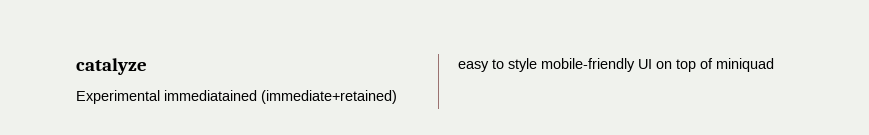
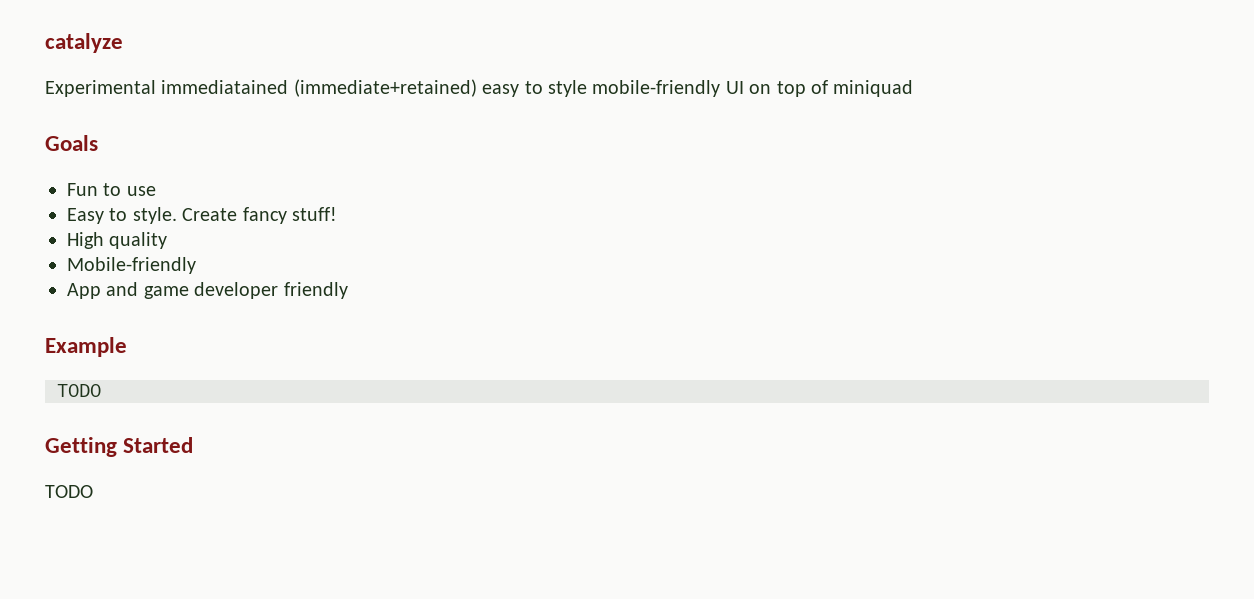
+ Goals
+ Fun to use
+ Easy to style. Create fancy stuff!
+ High quality
+ Mobile-friendly
+ App and game developer friendly
+ Example
+ TODO
+ Getting Started
+ TODO

